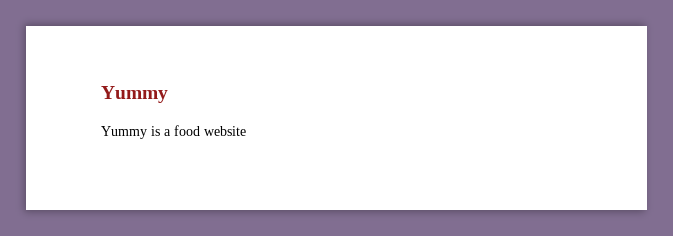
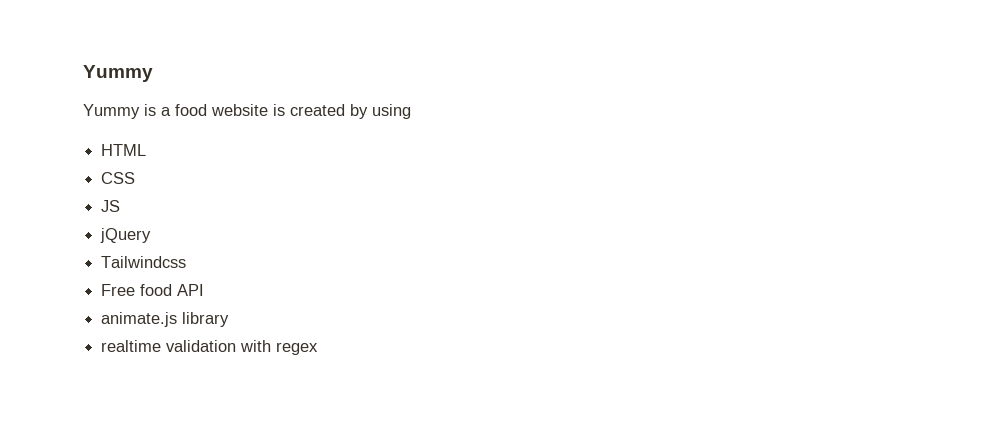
- Yummy is a food website
+ Yummy is a food website is created by using
+ HTML
+ CSS
+ JS
+ jQuery
+ Tailwindcss
+ Free food API
+ animate.js library
+ realtime validation with regex

